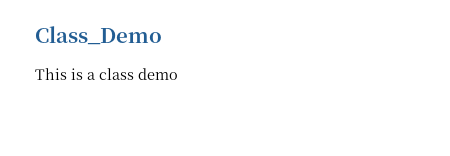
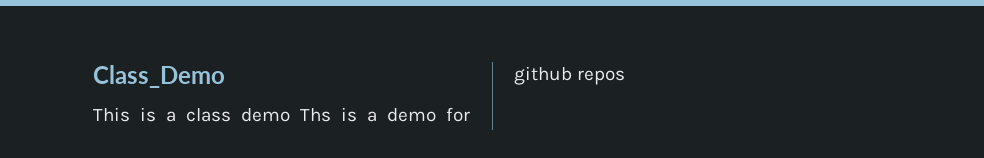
- This is a class demo
+ This is a class demo Ths is a demo for github repos

